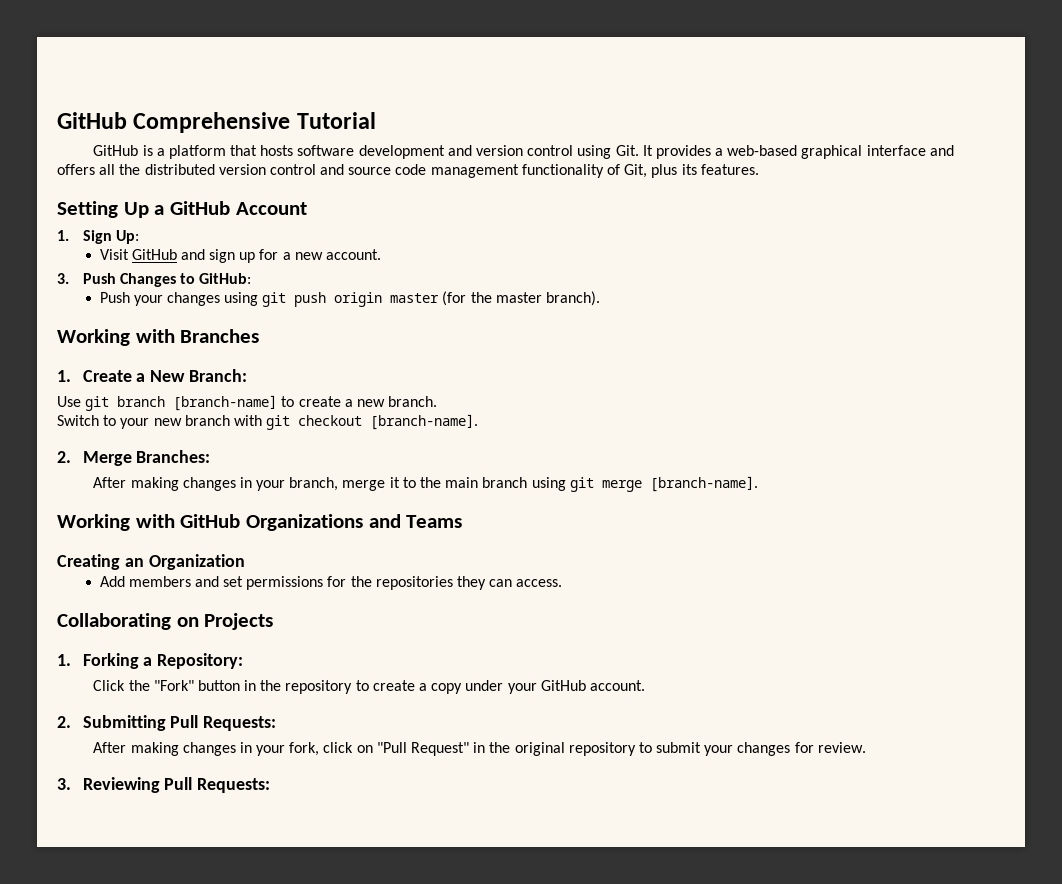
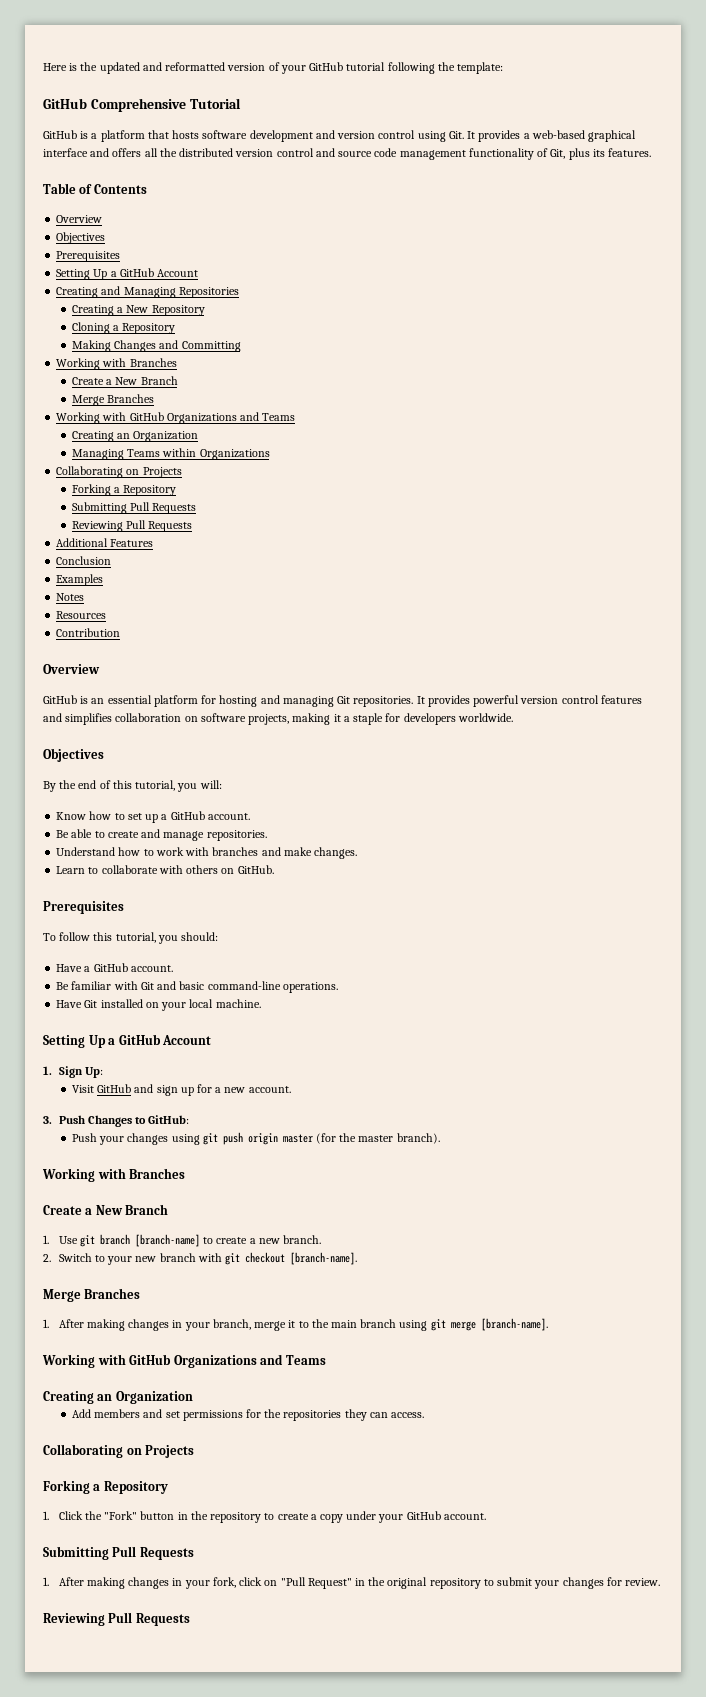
+ Here is the updated and reformatted version of your GitHub tutorial following the template:
+ Table of Contents
+ Overview
+ Objectives
+ Prerequisites
+ Setting Up a GitHub Account
+ Creating and Managing Repositories
+ Creating a New Repository
+ Cloning a Repository
+ Making Changes and Committing
+ Working with Branches
+ Create a New Branch
+ Merge Branches
+ Working with GitHub Organizations and Teams
+ Creating an Organization
+ Managing Teams within Organizations
+ Collaborating on Projects
+ Forking a Repository
+ Submitting Pull Requests
+ Reviewing Pull Requests
+ Additional Features
+ Conclusion
+ Examples
+ Notes
+ Resources
+ Contribution
+ Overview
+ GitHub is an essential platform for hosting and managing Git repositories. It provides powerful version control features and simplifies collaboration on software projects, making it a staple for developers worldwide.
+ Objectives
+ By the end of this tutorial, you will:
+ Know how to set up a GitHub account.
+ Be able to create and manage repositories.
+ Understand how to work with branches and make changes.
+ Learn to collaborate with others on GitHub.
+ Prerequisites
+ To follow this tutorial, you should:
+ Have a GitHub account.
+ Be familiar with Git and basic command-line operations.
+ Have Git installed on your local machine.
  Push your changes using git push origin master (for the master branch).
  Working with Branches
- 1. Create a New Branch:
- Use git branch [branch-name] to create a new branch.
+ Create a New Branch
+ 1. Use git branch [branch-name] to create a new branch.
- Switch to your new branch with git checkout [branch-name].
- 2. Merge Branches:
- After making changes in your branch, merge it to the main branch using git merge [branch-name].
+ 2. Switch to your new branch with git checkout [branch-name].
+ Merge Branches
+ 1. After making changes in your branch, merge it to the main branch using git merge [branch-name].
  Add members and set permissions for the repositories they can access.
  Collaborating on Projects
- 1. Forking a Repository:
- Click the "Fork" button in the repository to create a copy under your GitHub account.
- 2. Submitting Pull Requests:
- After making changes in your fork, click on "Pull Request" in the original repository to submit your changes for review.
- 3. Reviewing Pull Requests:
+ Forking a Repository
+ 1. Click the "Fork" button in the repository to create a copy under your GitHub account.
+ Submitting Pull Requests
+ 1. After making changes in your fork, click on "Pull Request" in the original repository to submit your changes for review.
+ Reviewing Pull Requests

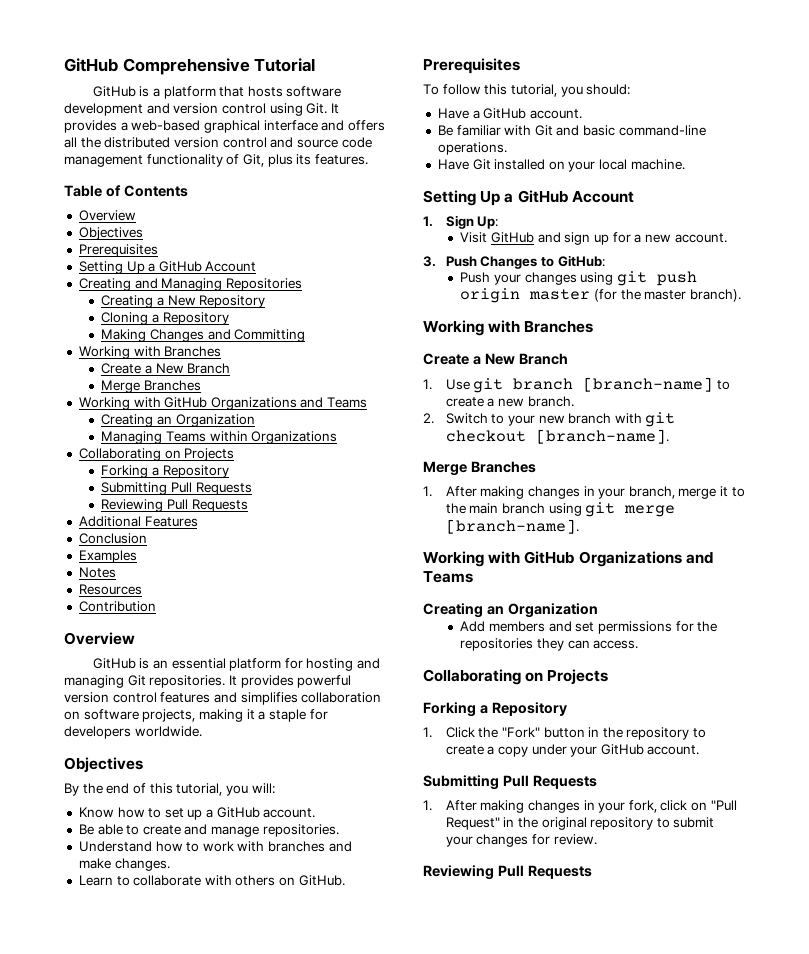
- Here is the updated and reformatted version of your GitHub tutorial following the template:

